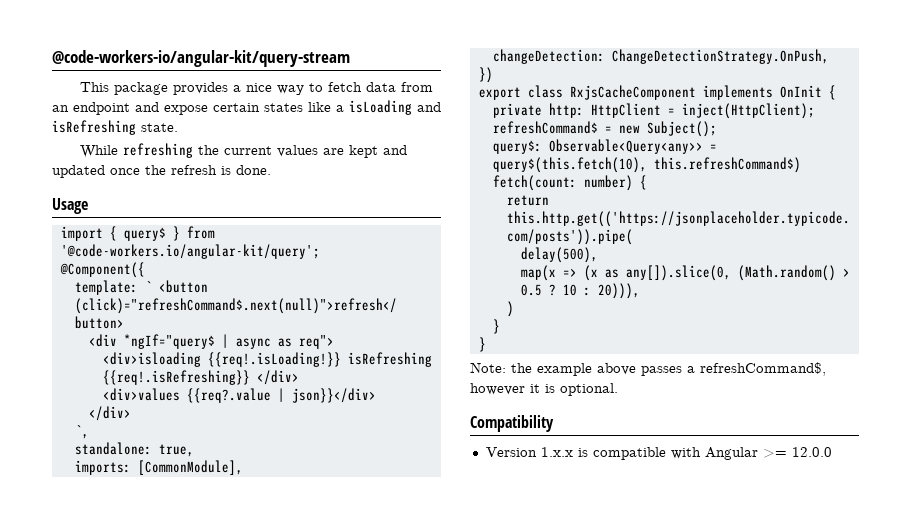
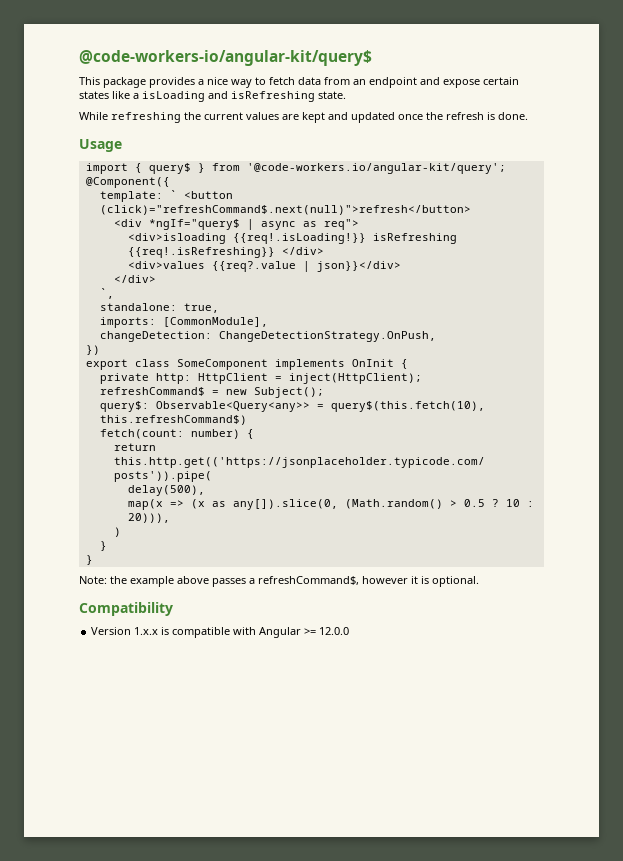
- @code-workers-io/angular-kit/query-stream
+ @code-workers-io/angular-kit/query$
- export class RxjsCacheComponent implements OnInit {
+ export class SomeComponent implements OnInit {

